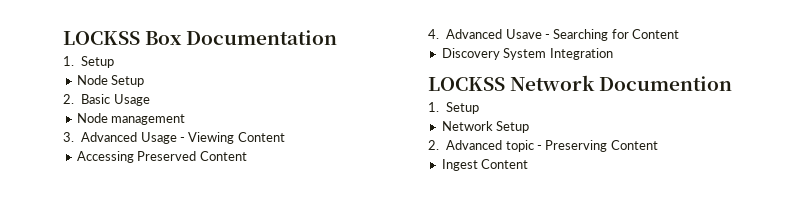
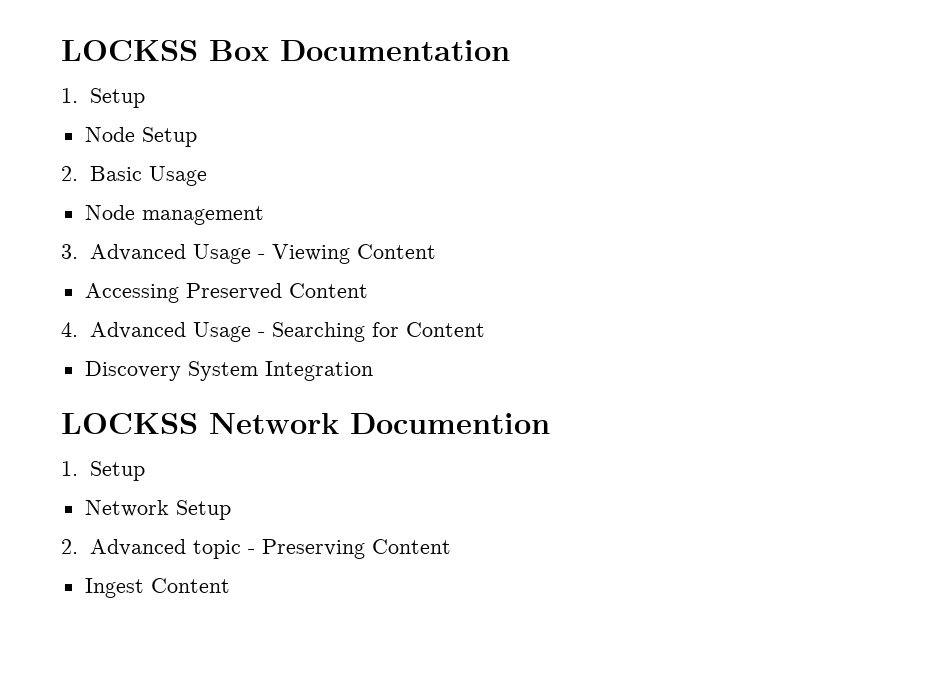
- 4. Advanced Usave - Searching for Content
+ 4. Advanced Usage - Searching for Content

